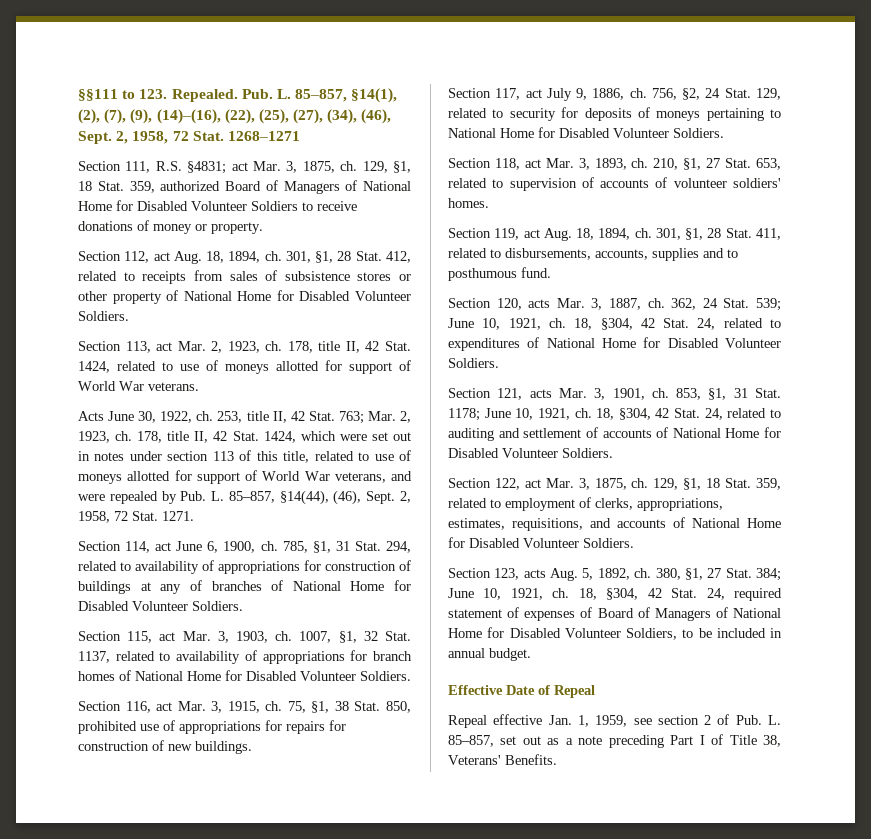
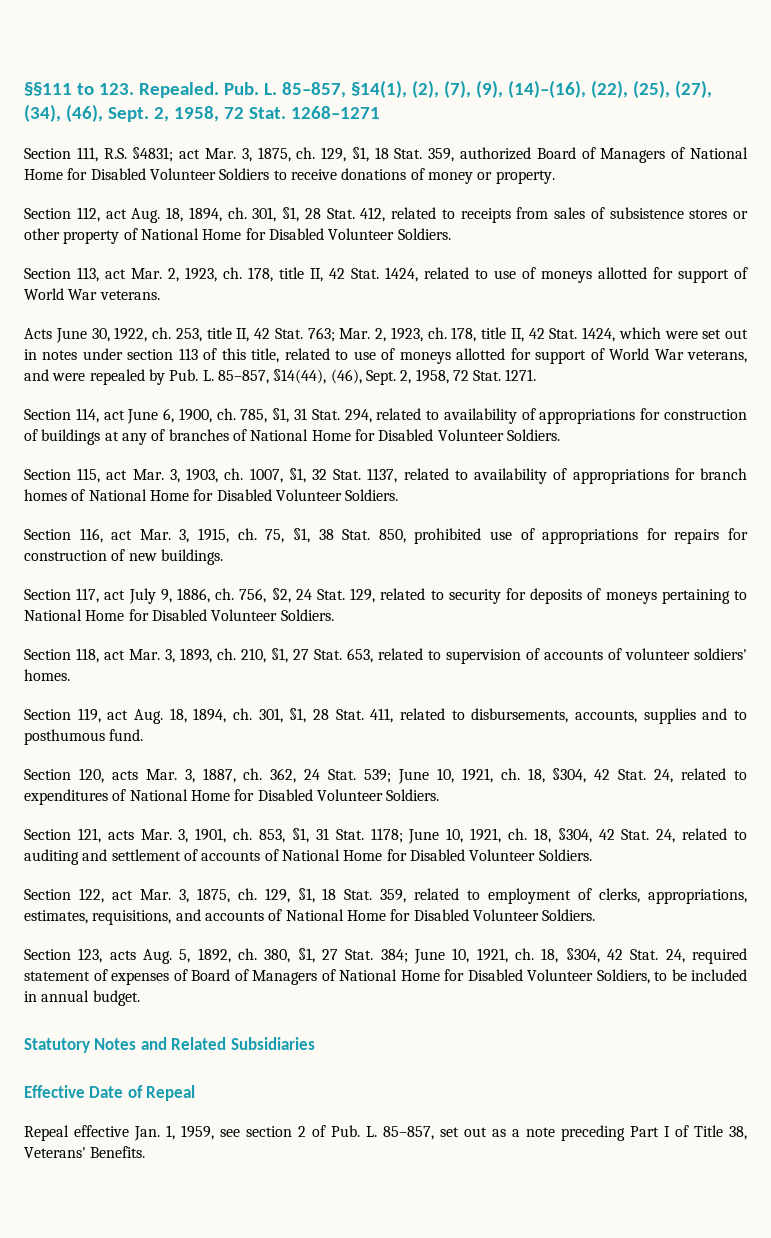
+ Statutory Notes and Related Subsidiaries

